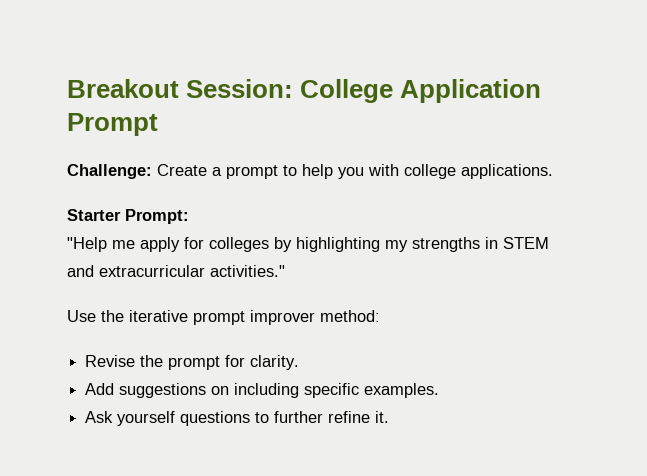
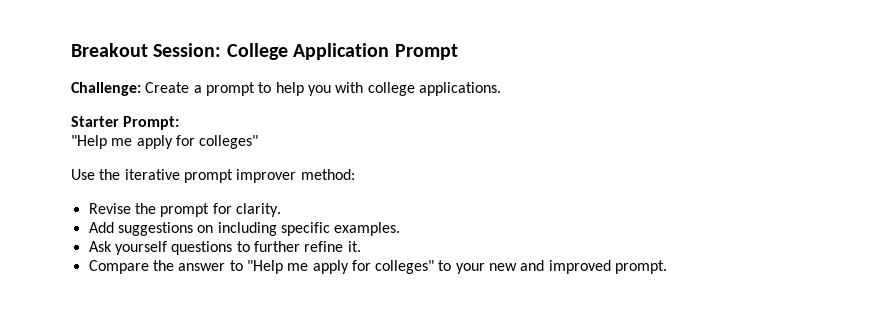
  Starter Prompt:
- "Help me apply for colleges by highlighting my strengths in STEM and extracurricular activities."
+ "Help me apply for colleges"
+ Compare the answer to "Help me apply for colleges" to your new and improved prompt.

